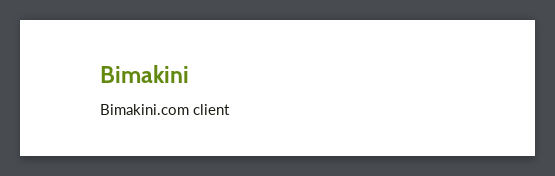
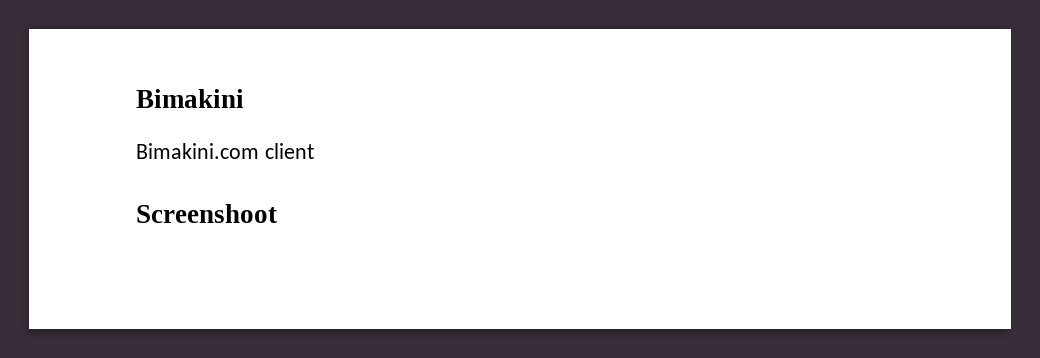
+ Screenshoot

